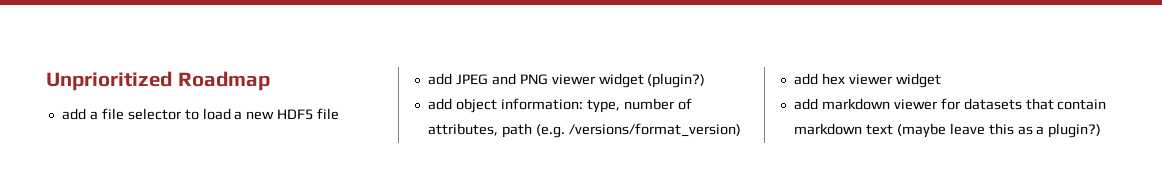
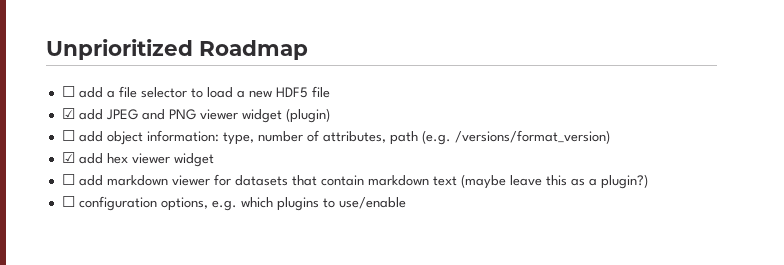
- add a file selector to load a new HDF5 file
+ ☐ add a file selector to load a new HDF5 file
- add JPEG and PNG viewer widget (plugin?)
- add object information: type, number of attributes, path (e.g. /versions/format_version)
+ ☑ add JPEG and PNG viewer widget (plugin)
+ ☐ add object information: type, number of attributes, path (e.g. /versions/format_version)
- add hex viewer widget
+ ☑ add hex viewer widget
- add markdown viewer for datasets that contain markdown text (maybe leave this as a plugin?)
+ ☐ add markdown viewer for datasets that contain markdown text (maybe leave this as a plugin?)
+ ☐ configuration options, e.g. which plugins to use/enable

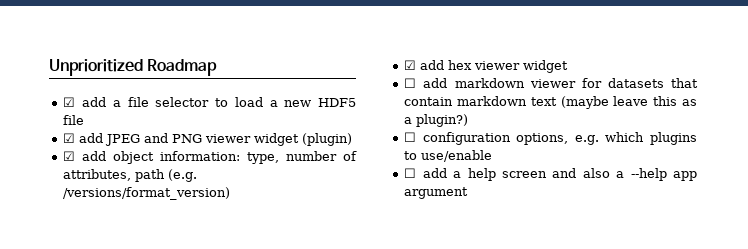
- ☐ add a file selector to load a new HDF5 file
+ ☑ add a file selector to load a new HDF5 file
- ☐ add object information: type, number of attributes, path (e.g. /versions/format_version)
+ ☑ add object information: type, number of attributes, path (e.g. /versions/format_version)
+ ☐ add a help screen and also a --help app argument

